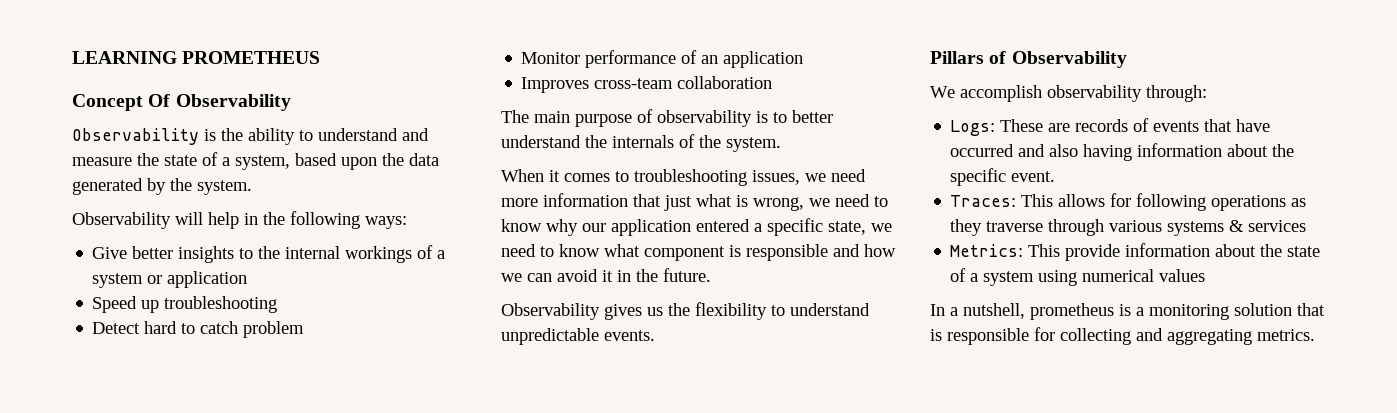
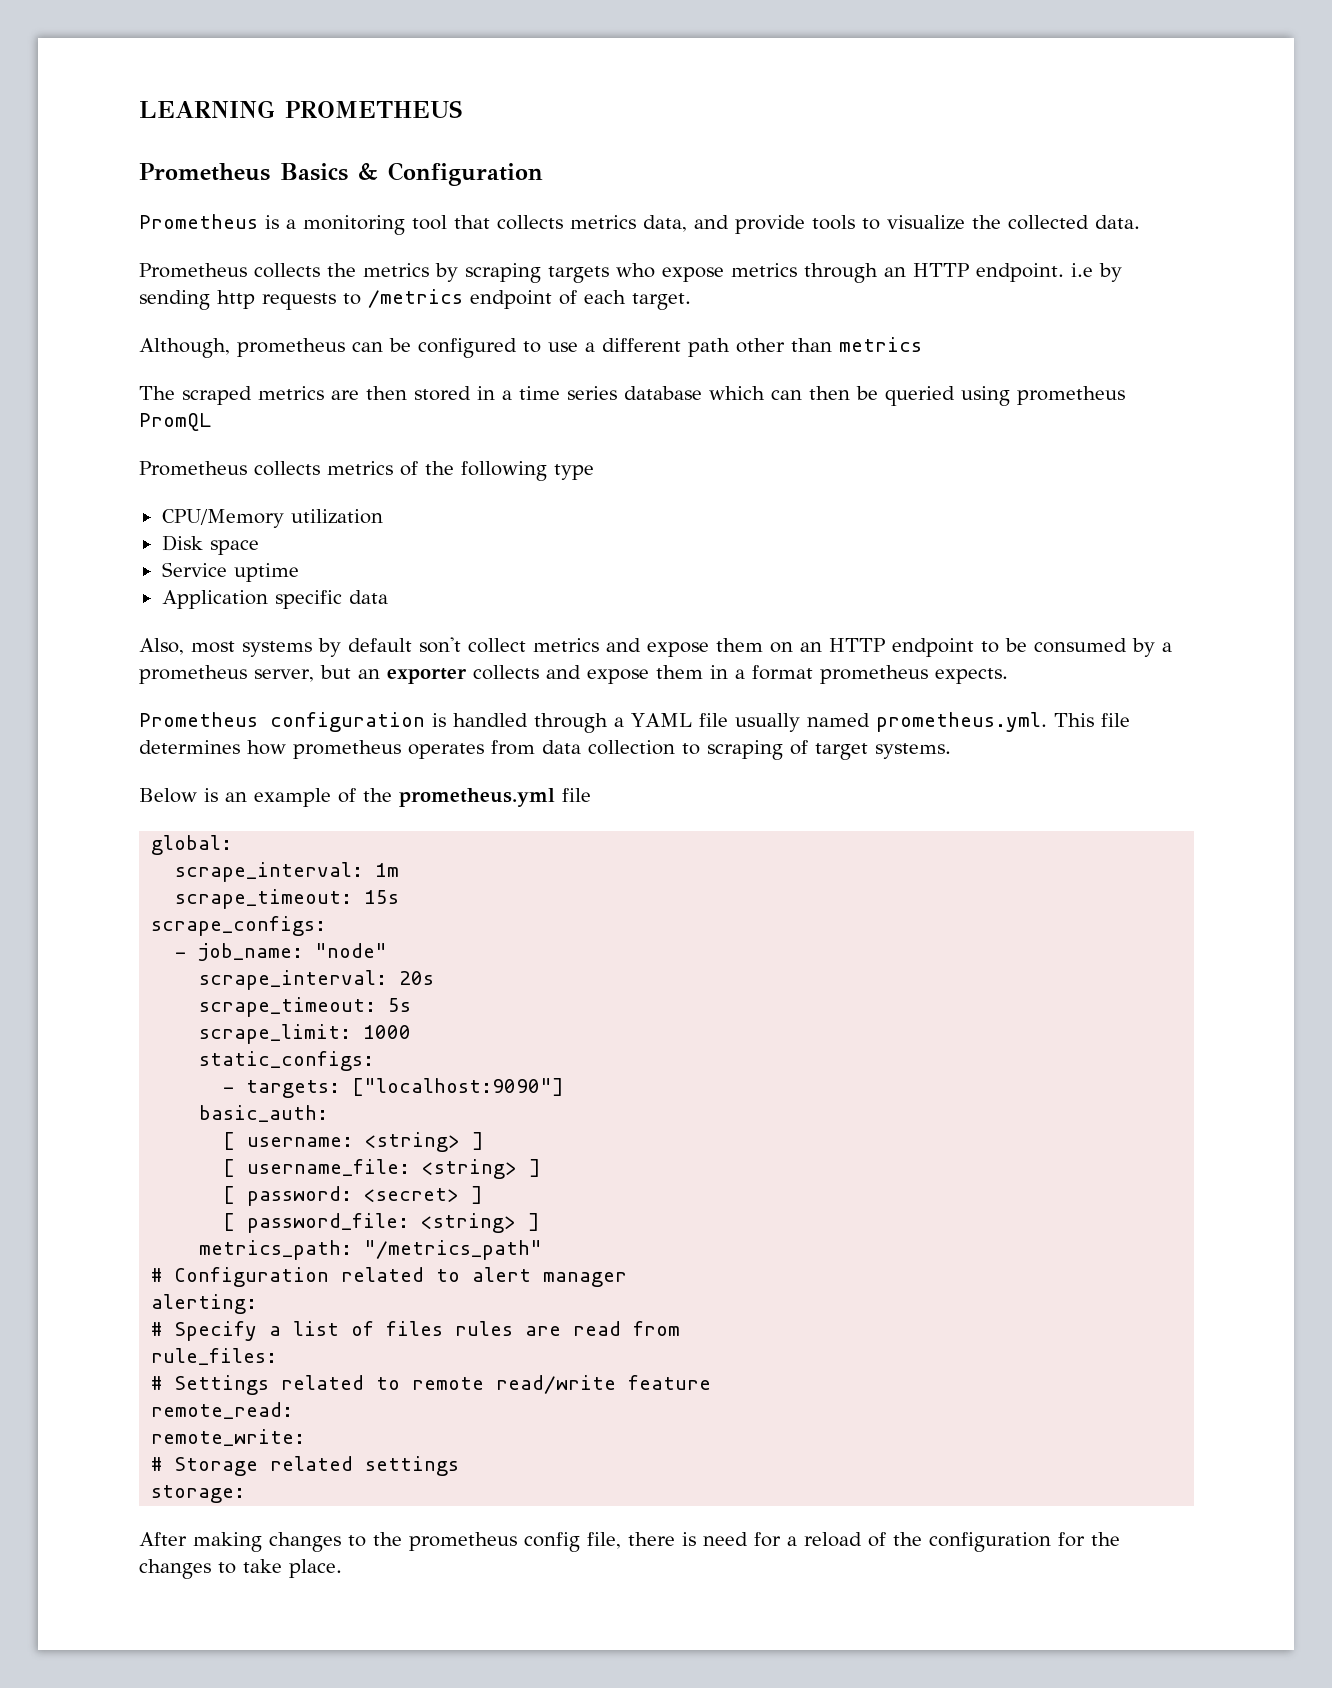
- Concept Of Observability
- Observability is the ability to understand and measure the state of a system, based upon the data generated by the system.
- Observability will help in the following ways:
- Give better insights to the internal workings of a system or application
- Speed up troubleshooting
- Detect hard to catch problem
- Monitor performance of an application
- Improves cross-team collaboration
- The main purpose of observability is to better understand the internals of the system.
- When it comes to troubleshooting issues, we need more information that just what is wrong, we need to know why our application entered a specific state, we need to know what component is responsible and how we can avoid it in the future.
- Observability gives us the flexibility to understand unpredictable events.
- Pillars of Observability
- We accomplish observability through:
- Logs: These are records of events that have occurred and also having information about the specific event.
- Traces: This allows for following operations as they traverse through various systems & services
- Metrics: This provide information about the state of a system using numerical values
- In a nutshell, prometheus is a monitoring solution that is responsible for collecting and aggregating metrics.
+ Prometheus Basics & Configuration
+ Prometheus is a monitoring tool that collects metrics data, and provide tools to visualize the collected data.
+ Prometheus collects the metrics by scraping targets who expose metrics through an HTTP endpoint. i.e by sending http requests to /metrics endpoint of each target.
+ Although, prometheus can be configured to use a different path other than metrics
+ The scraped metrics are then stored in a time series database which can then be queried using prometheus PromQL
+ Prometheus collects metrics of the following type
+ CPU/Memory utilization
+ Disk space
+ Service uptime
+ Application specific data
+ Also, most systems by default son't collect metrics and expose them on an HTTP endpoint to be consumed by a prometheus server, but an exporter collects and expose them in a format prometheus expects.
+ Prometheus configuration is handled through a YAML file usually named prometheus.yml. This file determines how prometheus operates from data collection to scraping of target systems.
+ Below is an example of the prometheus.yml file
+ global:
+ scrape_interval: 1m
+ scrape_timeout: 15s
+ scrape_configs:
+ - job_name: "node"
+ scrape_interval: 20s
+ scrape_timeout: 5s
+ scrape_limit: 1000
+ static_configs:
+ - targets: ["localhost:9090"]
+ basic_auth:
+ [ username: <string> ]
+ [ username_file: <string> ]
+ [ password: <secret> ]
+ [ password_file: <string> ]
+ metrics_path: "/metrics_path"
+ # Configuration related to alert manager
+ alerting:
+ # Specify a list of files rules are read from
+ rule_files:
+ # Settings related to remote read/write feature
+ remote_read:
+ remote_write:
+ # Storage related settings
+ storage:
+ After making changes to the prometheus config file, there is need for a reload of the configuration for the changes to take place.

